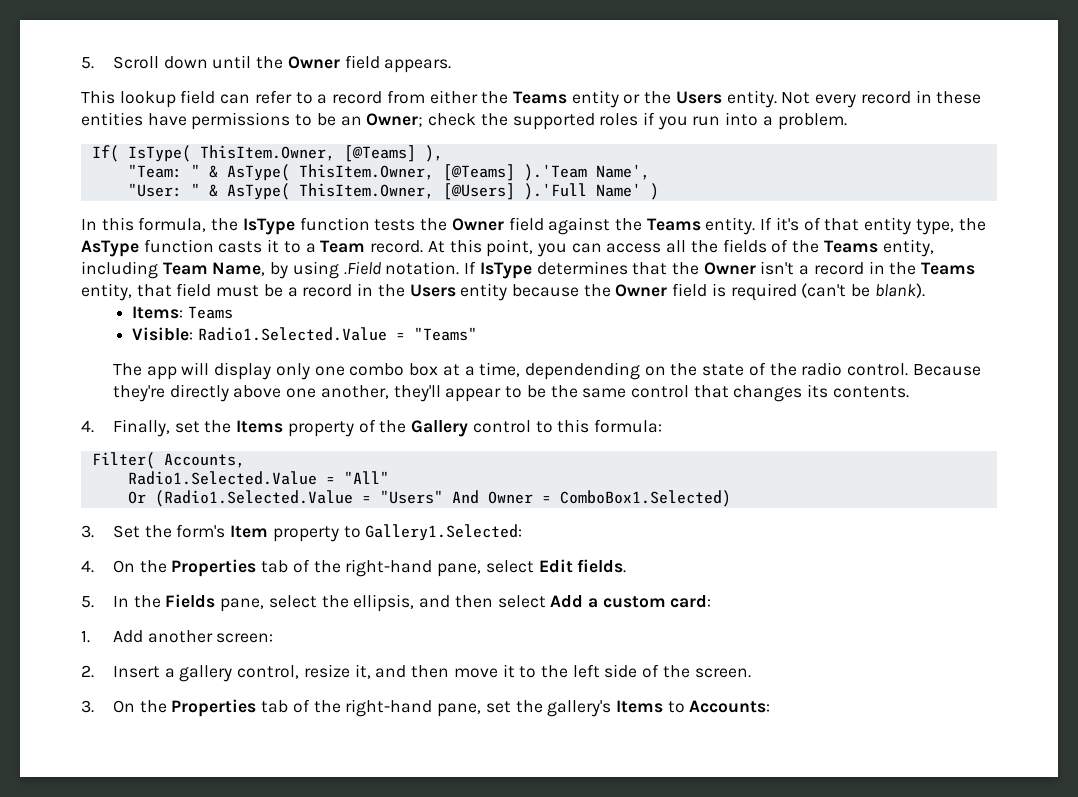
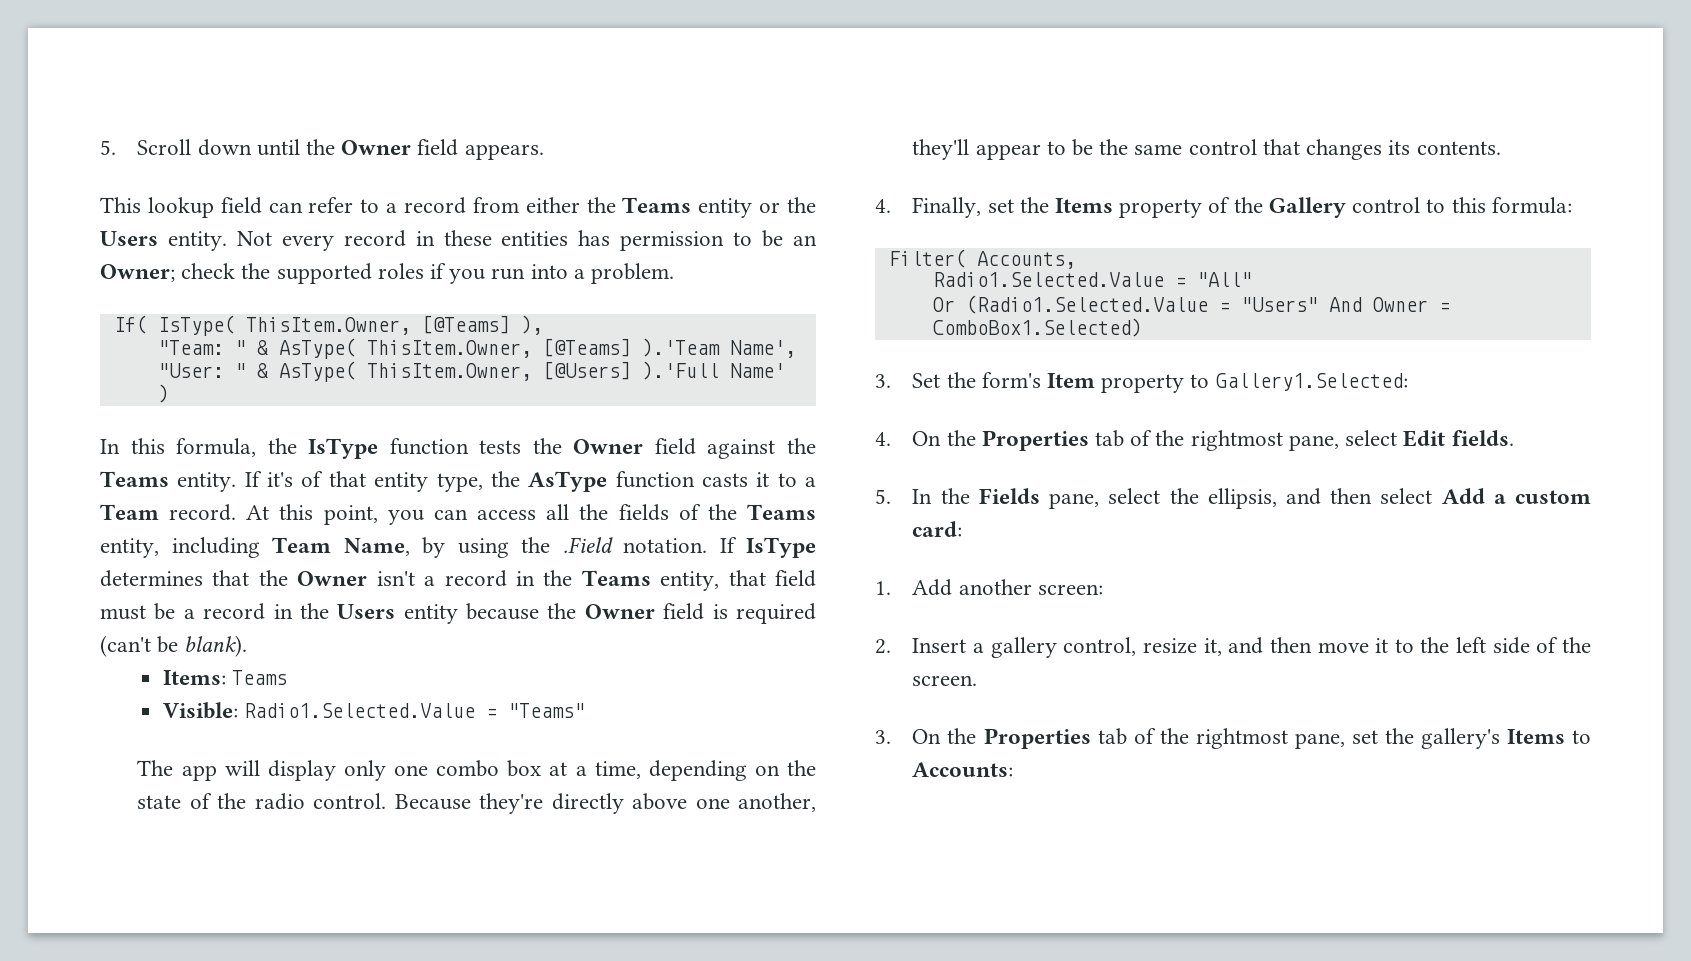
- Not every record in these entities have permissions to be an Owner; check the supported roles if you run into a problem.
+ Not every record in these entities has permission to be an Owner; check the supported roles if you run into a problem.
- At this point, you can access all the fields of the Teams entity, including Team Name, by using .Field notation.
+ At this point, you can access all the fields of the Teams entity, including Team Name, by using the .Field notation.
- The app will display only one combo box at a time, dependending on the state of the radio control.
+ The app will display only one combo box at a time, depending on the state of the radio control.
- 4. On the Properties tab of the right-hand pane, select Edit fields.
+ 4. On the Properties tab of the rightmost pane, select Edit fields.
- 3. On the Properties tab of the right-hand pane, set the gallery's Items to Accounts:
+ 3. On the Properties tab of the rightmost pane, set the gallery's Items to Accounts:

